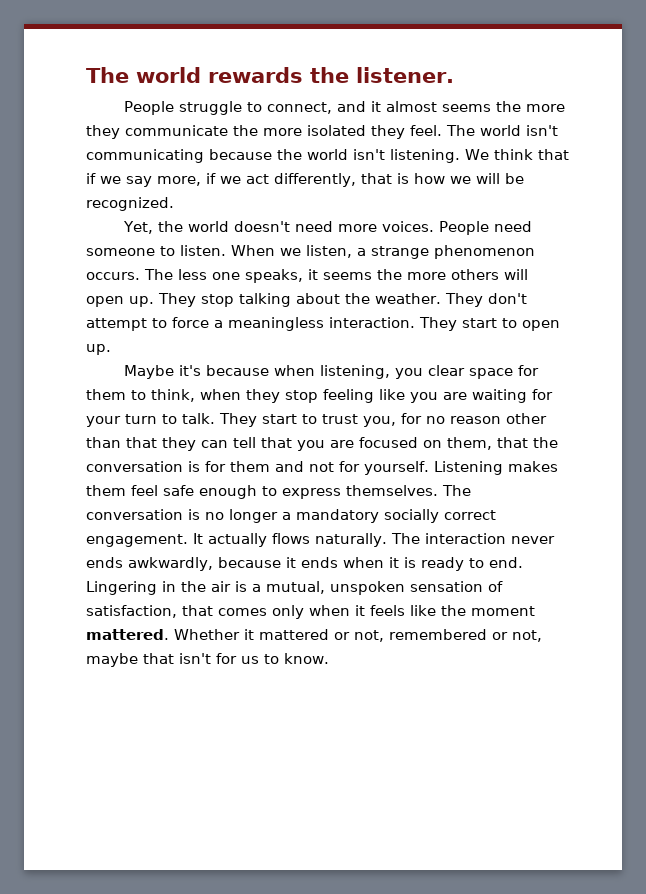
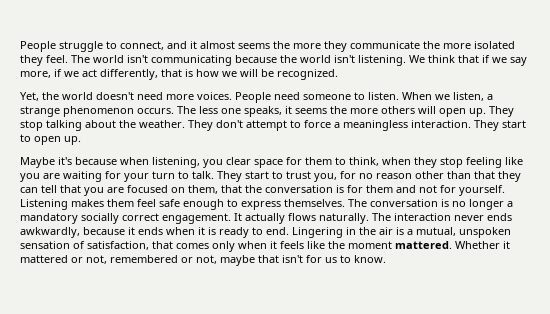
- The world rewards the listener.

